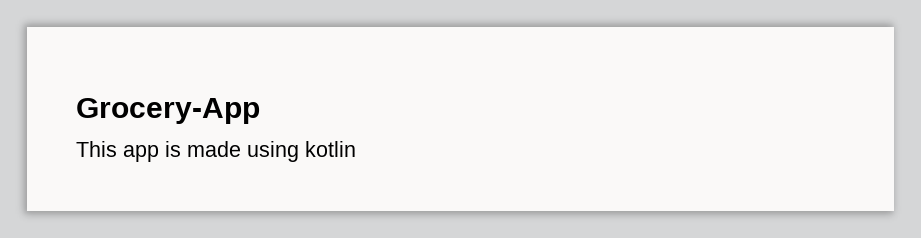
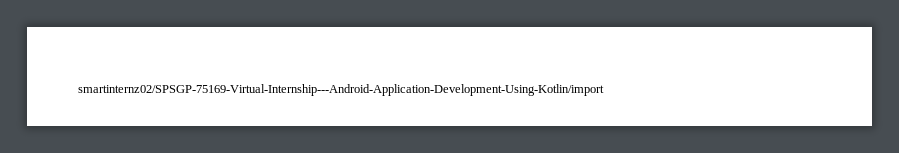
- Grocery-App
- This app is made using kotlin
+ smartinternz02/SPSGP-75169-Virtual-Internship---Android-Application-Development-Using-Kotlin/import

